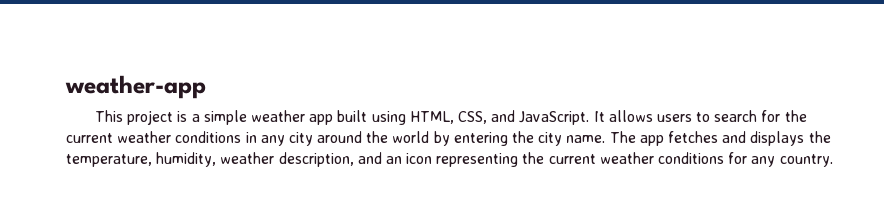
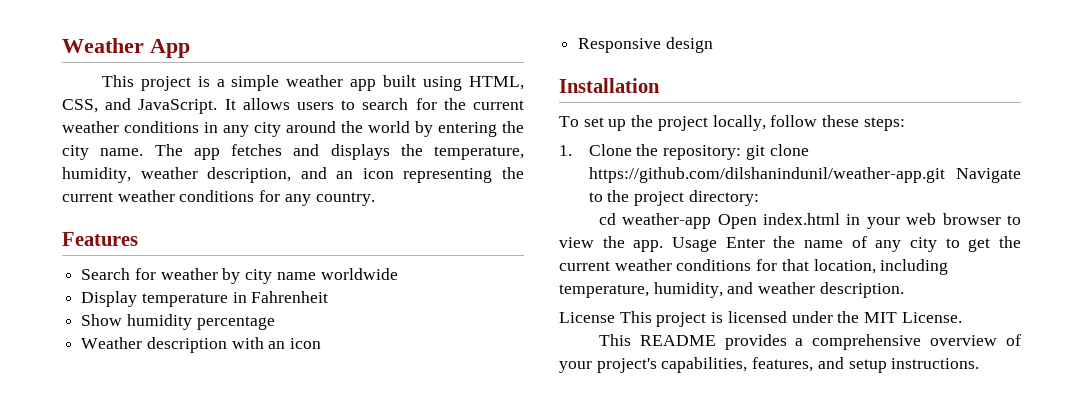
- weather-app
+ Weather App
+ Features
+ Search for weather by city name worldwide
+ Display temperature in Fahrenheit
+ Show humidity percentage
+ Weather description with an icon
+ Responsive design
+ Installation
+ To set up the project locally, follow these steps:
+ 1. Clone the repository: git clone https://github.com/dilshanindunil/weather-app.git Navigate to the project directory:
+ cd weather-app Open index.html in your web browser to view the app. Usage Enter the name of any city to get the current weather conditions for that location, including temperature, humidity, and weather description.
+ License This project is licensed under the MIT License.
+ This README provides a comprehensive overview of your project's capabilities, features, and setup instructions.

